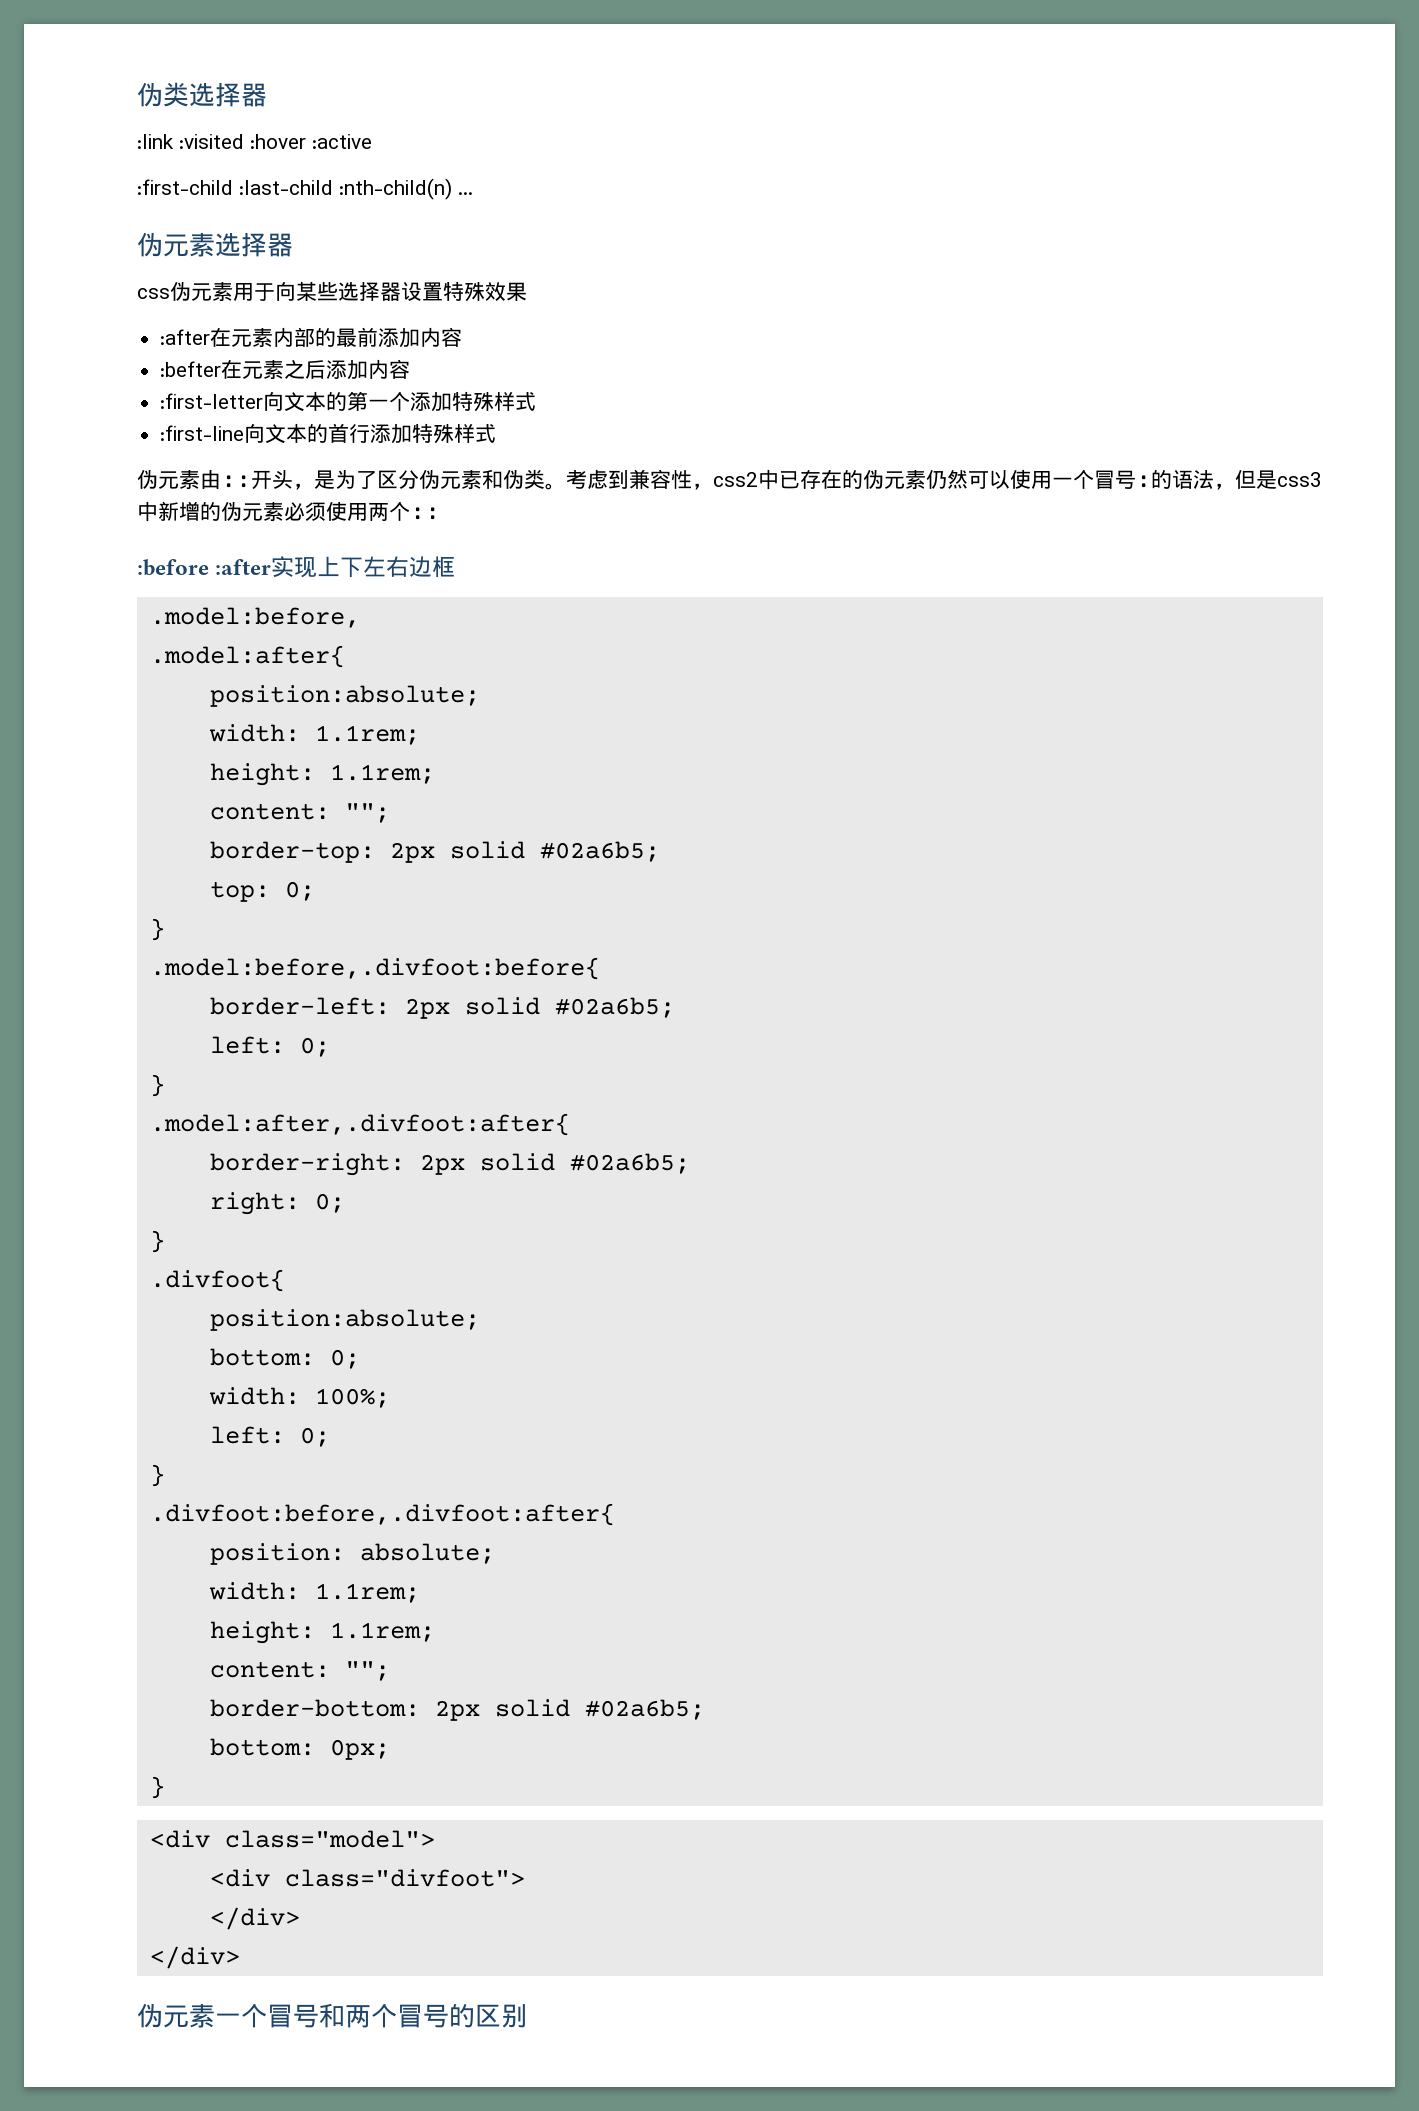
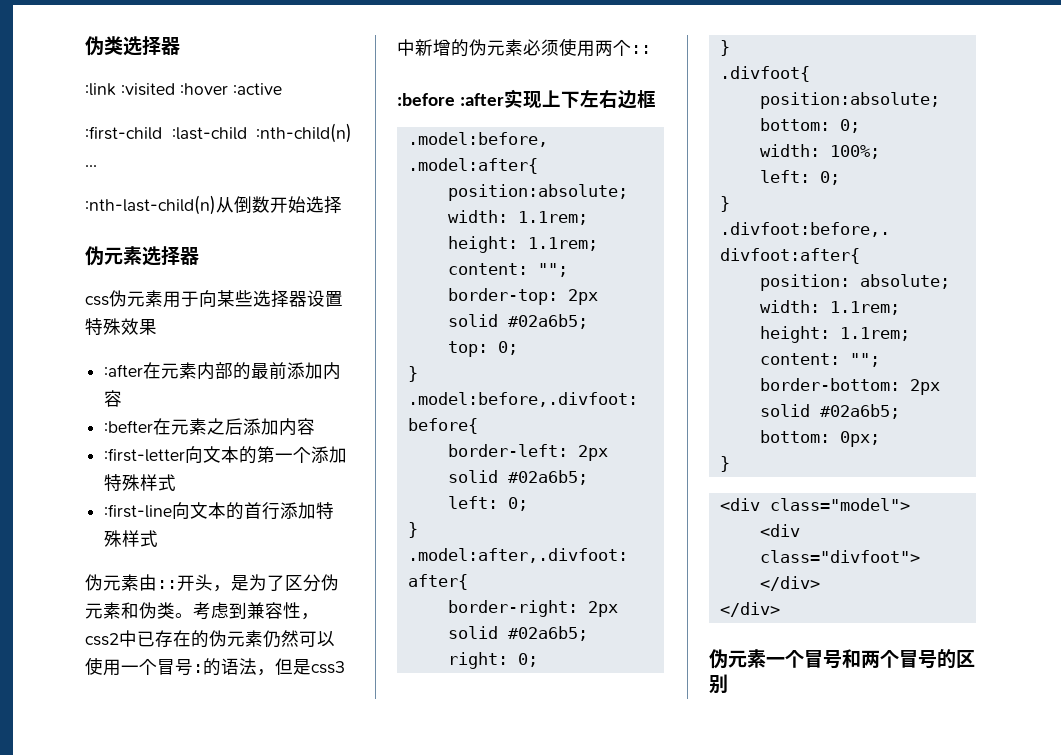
+ :nth-last-child(n)从倒数开始选择

